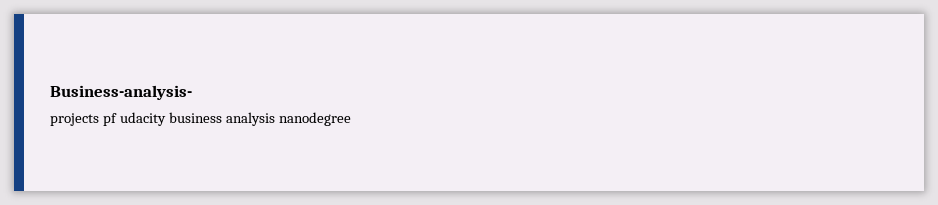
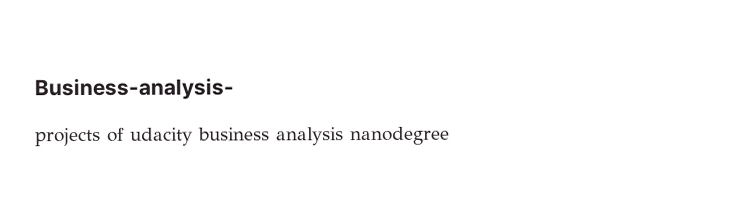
- projects pf udacity business analysis nanodegree
+ projects of udacity business analysis nanodegree

